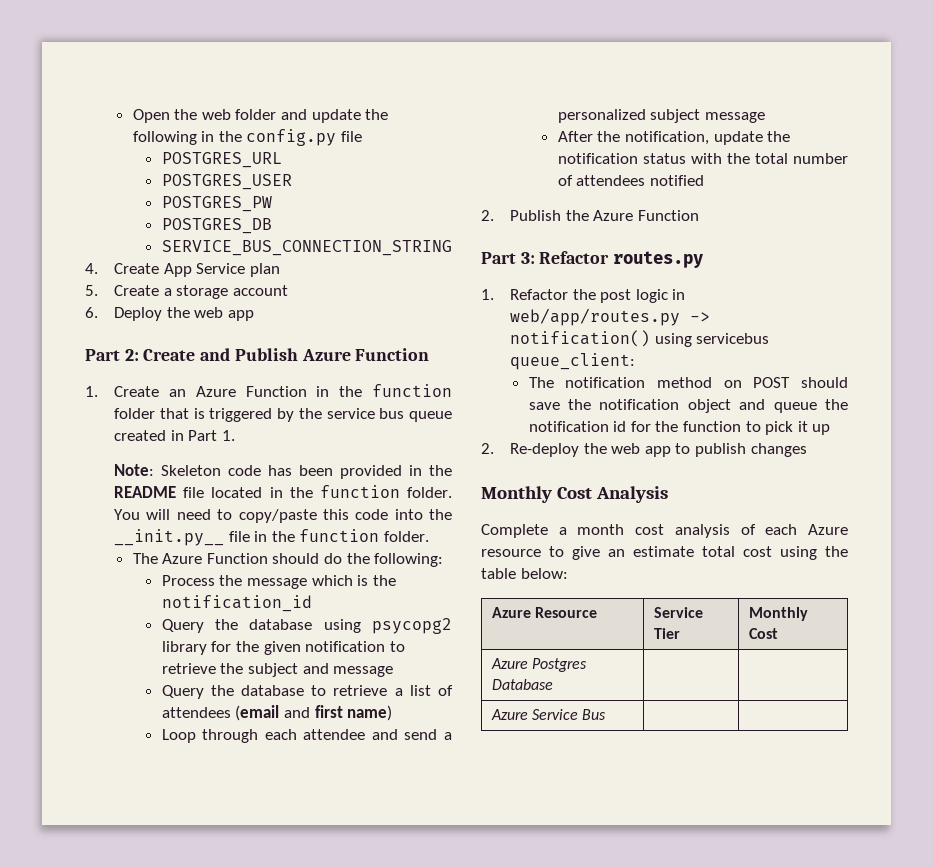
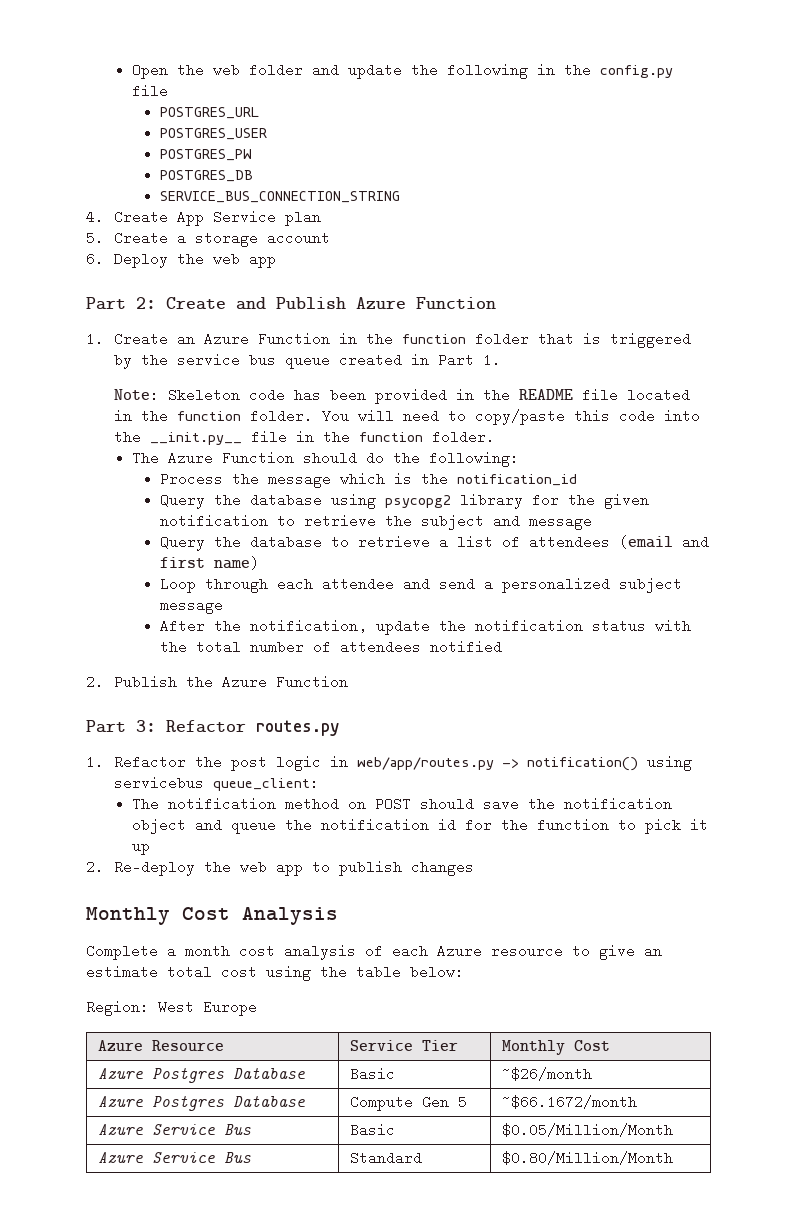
+ Region: West Europe
- Azure Postgres Database | |
- Azure Service Bus | |
+ Azure Postgres Database | Basic | ~$26/month
+ Azure Postgres Database | Compute Gen 5 | ~$66.1672/month
+ Azure Service Bus | Basic | $0.05/Million/Month
+ Azure Service Bus | Standard | $0.80/Million/Month

